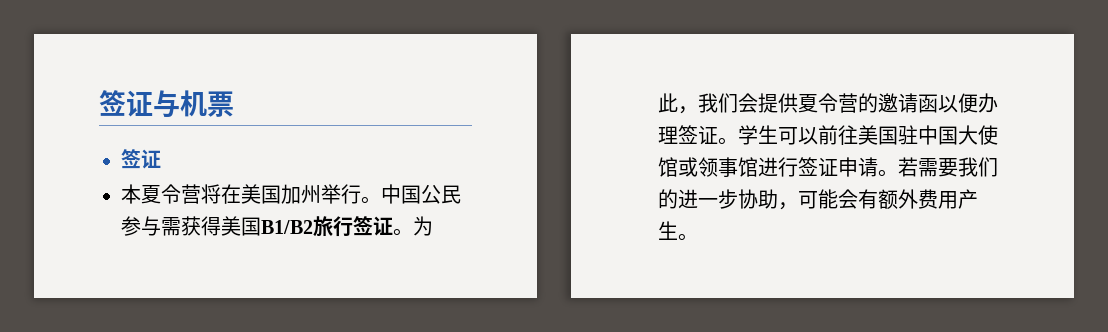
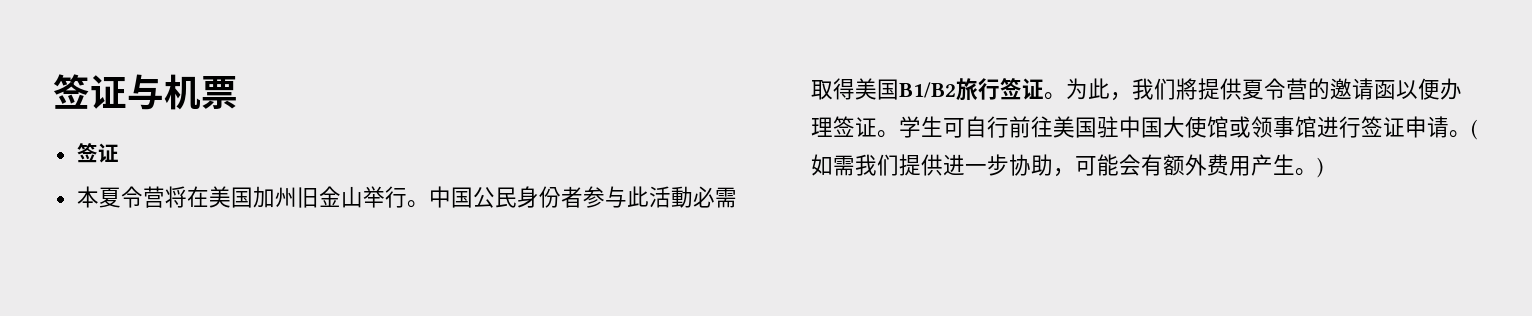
- 本夏令营将在美国加州举行。
+ 本夏令营将在美国加州旧金山举行。
- 中国公民参与需获得美国B1/B2旅行签证。
+ 中国公民身份者参与此活動必需取得美国B1/B2旅行签证。
- 为此，我们会提供夏令营的邀请函以便办理签证。
+ 为此，我们將提供夏令营的邀请函以便办理签证。
- 学生可以前往美国驻中国大使馆或领事馆进行签证申请。
+ 学生可自行前往美国驻中国大使馆或领事馆进行签证申请。
- 若需要我们的进一步协助，可能会有额外费用产生。
+ (如需我们提供进一步协助，可能会有额外费用产生。)

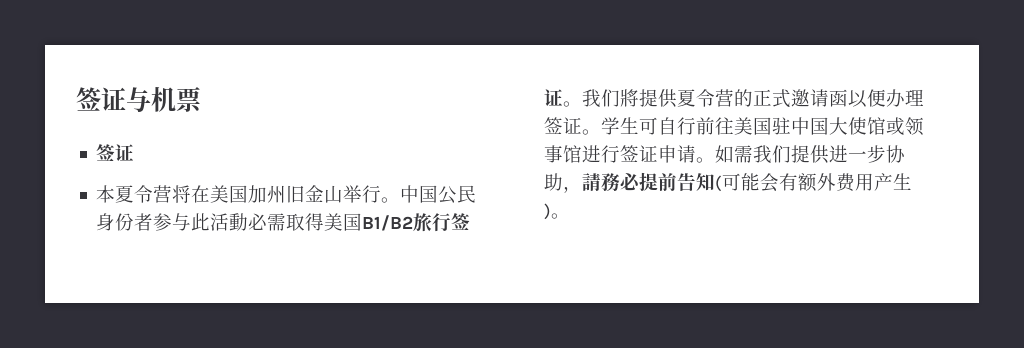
- 为此，我们將提供夏令营的邀请函以便办理签证。
+ 我们將提供夏令营的正式邀请函以便办理签证。
- (如需我们提供进一步协助，可能会有额外费用产生。)
+ 如需我们提供进一步协助，請務必提前告知(可能会有额外费用产生)。

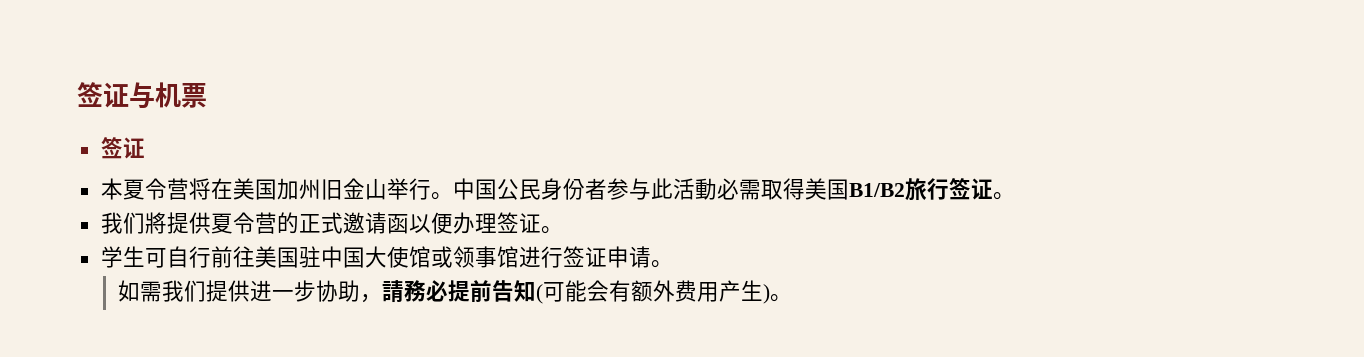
- 中国公民身份者参与此活動必需取得美国B1/B2旅行签证。我们將提供夏令营的正式邀请函以便办理签证。学生可自行前往美国驻中国大使馆或领事馆进行签证申请。如需我们提供进一步协助，請務必提前告知(可能会有额外费用产生)。
+ 中国公民身份者参与此活動必需取得美国B1/B2旅行签证。
+ 我们將提供夏令营的正式邀请函以便办理签证。
+ 学生可自行前往美国驻中国大使馆或领事馆进行签证申请。
+ 如需我们提供进一步协助，請務必提前告知(可能会有额外费用产生)。

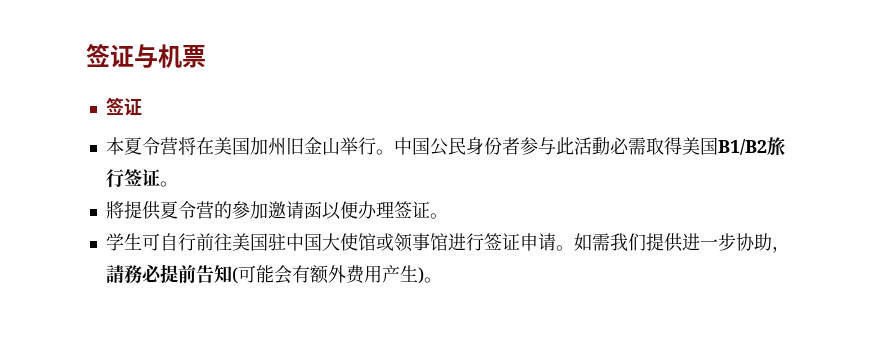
- 我们將提供夏令营的正式邀请函以便办理签证。
+ 將提供夏令营的參加邀请函以便办理签证。
- 学生可自行前往美国驻中国大使馆或领事馆进行签证申请。
- 如需我们提供进一步协助，請務必提前告知(可能会有额外费用产生)。
+ 学生可自行前往美国驻中国大使馆或领事馆进行签证申请。如需我们提供进一步协助，請務必提前告知(可能会有额外费用产生)。

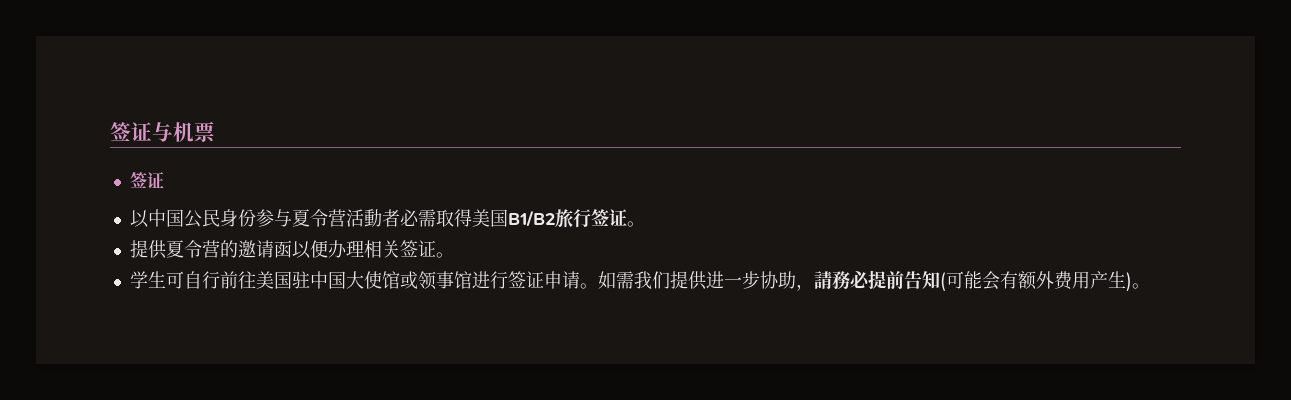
- 本夏令营将在美国加州旧金山举行。中国公民身份者参与此活動必需取得美国B1/B2旅行签证。
+ 以中国公民身份参与夏令营活動者必需取得美国B1/B2旅行签证。
- 將提供夏令营的參加邀请函以便办理签证。
+ 提供夏令营的邀请函以便办理相关签证。

